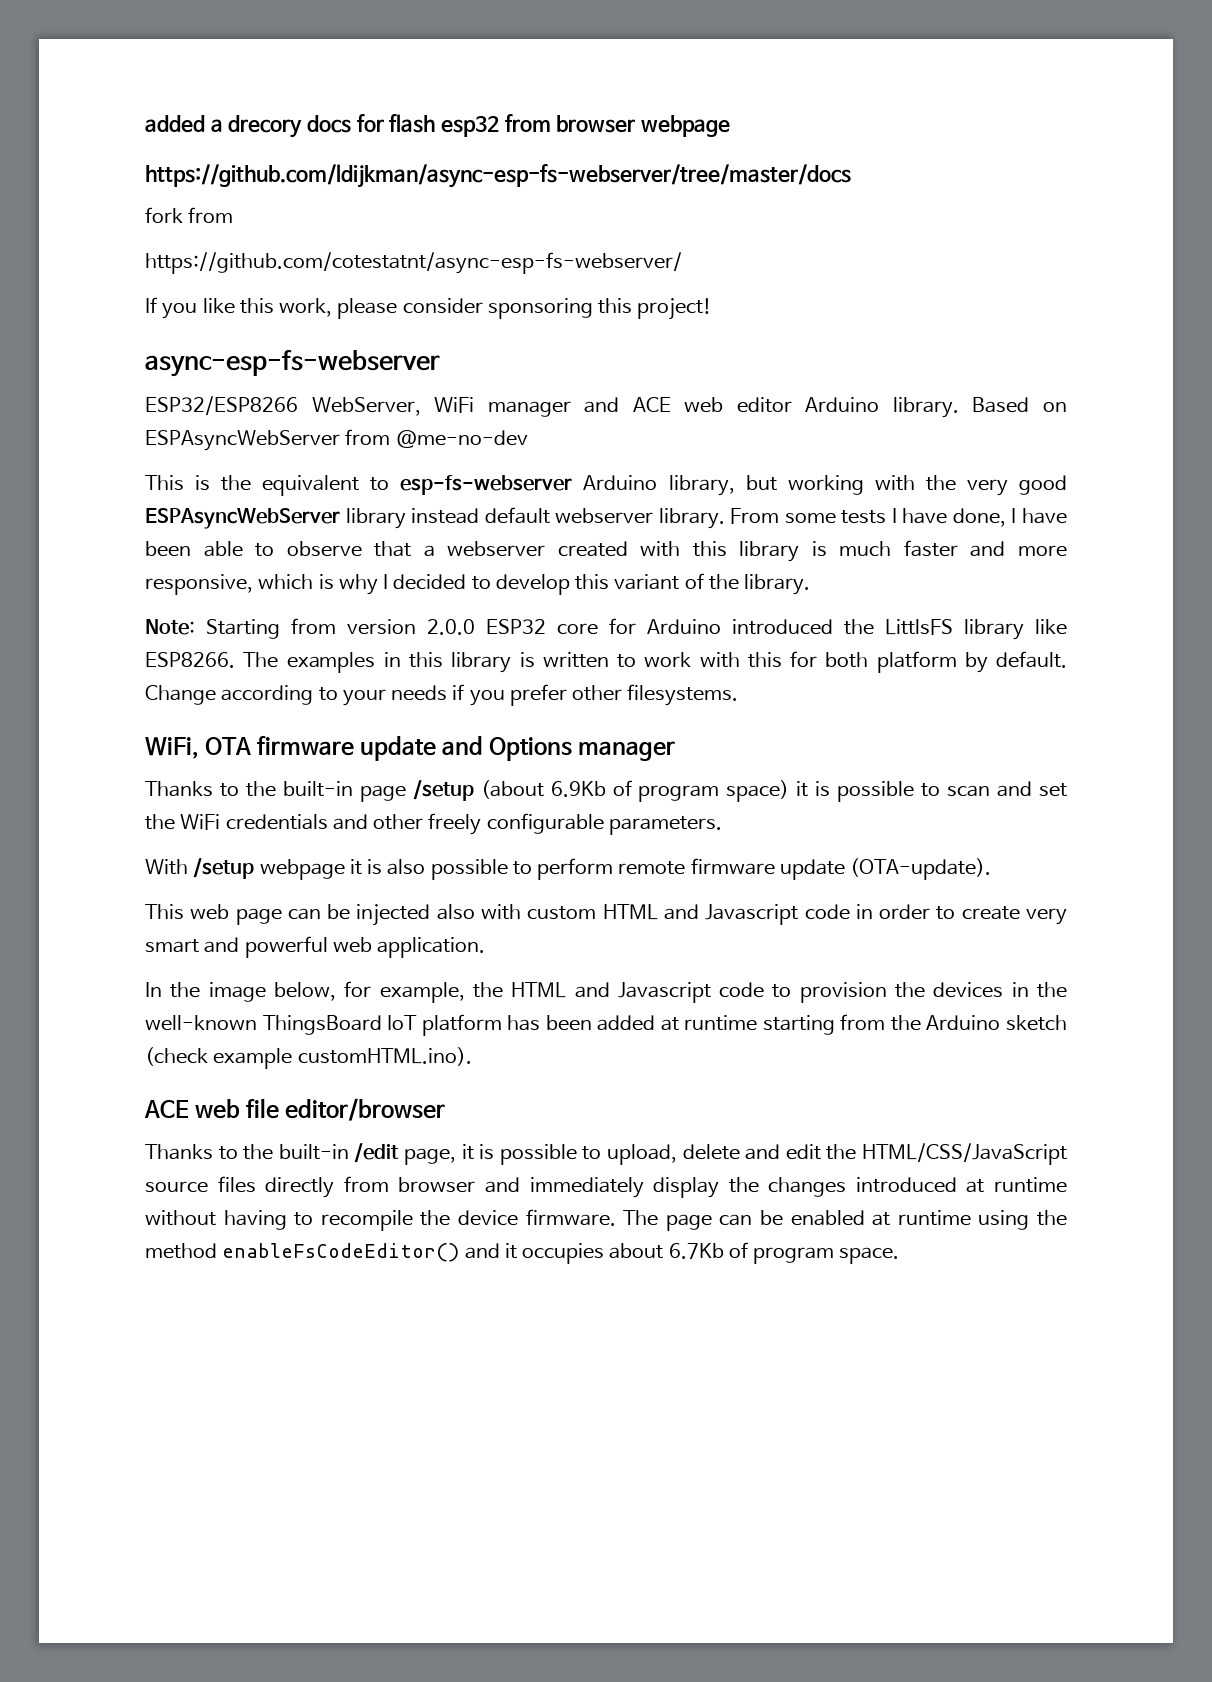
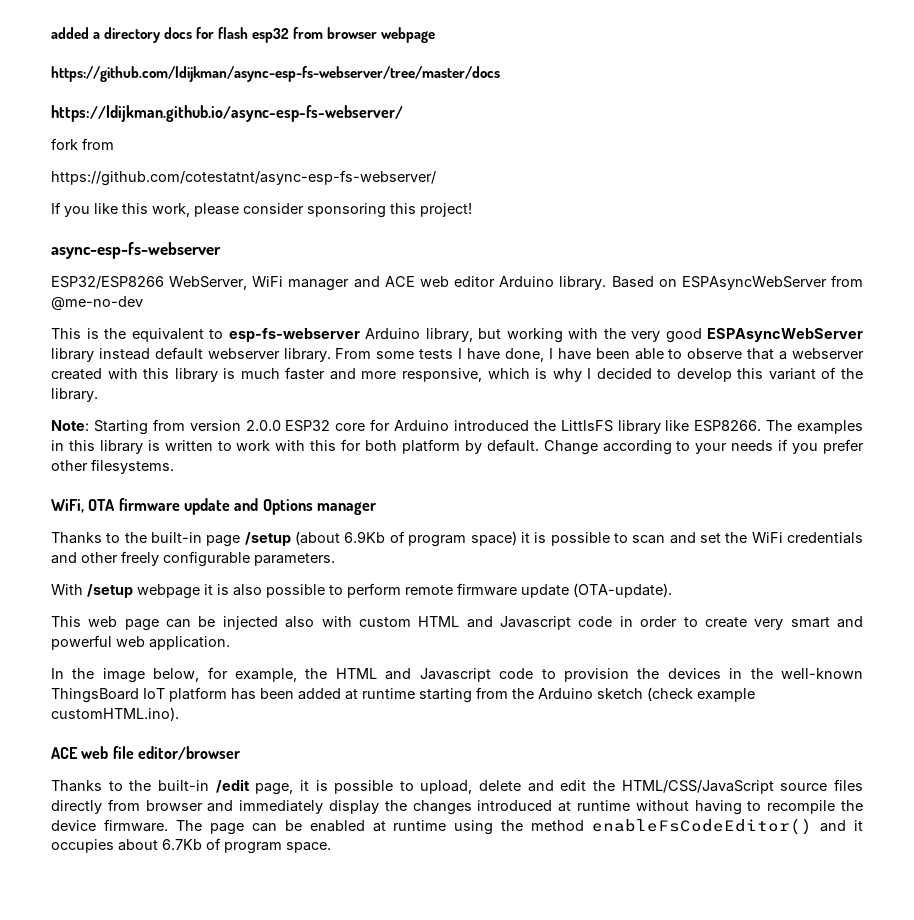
- added a drecory docs for flash esp32 from browser webpage
+ added a directory docs for flash esp32 from browser webpage
+ https://ldijkman.github.io/async-esp-fs-webserver/

